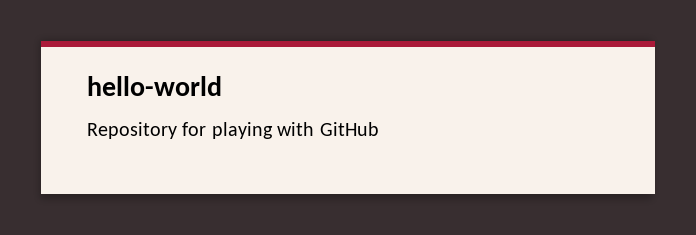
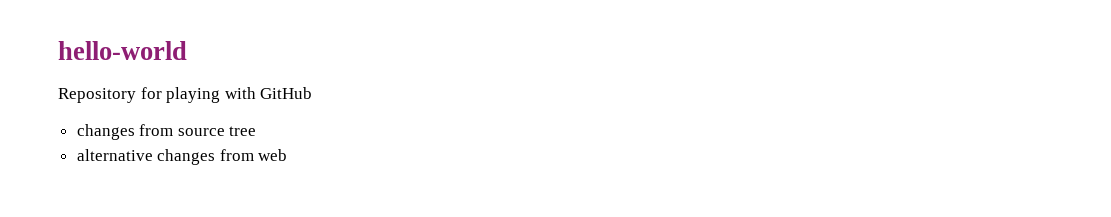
+ changes from source tree
+ alternative changes from web

